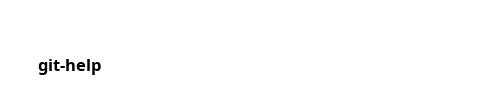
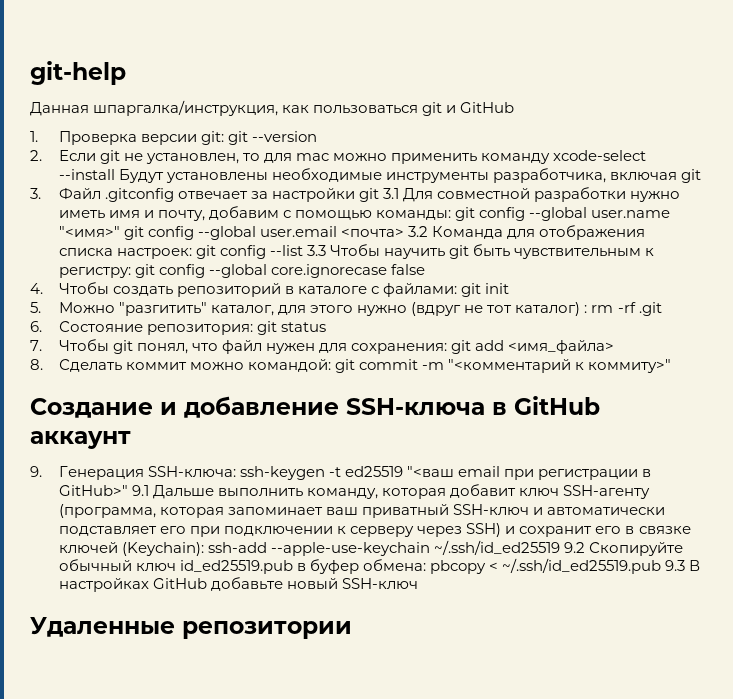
+ Данная шпаргалка/инструкция, как пользоваться git и GitHub
+ 1. Проверка версии git: git --version
+ 2. Если git не установлен, то для mac можно применить команду xcode-select --install Будут установлены необходимые инструменты разработчика, включая git
+ 3. Файл .gitconfig отвечает за настройки git 3.1 Для совместной разработки нужно иметь имя и почту, добавим с помощью команды: git config --global user.name "<имя>" git config --global user.email <почта> 3.2 Команда для отображения списка настроек: git config --list 3.3 Чтобы научить git быть чувствительным к регистру: git config --global core.ignorecase false
+ 4. Чтобы создать репозиторий в каталоге с файлами: git init
+ 5. Можно "разгитить" каталог, для этого нужно (вдруг не тот каталог) : rm -rf .git
+ 6. Состояние репозитория: git status
+ 7. Чтобы git понял, что файл нужен для сохранения: git add <имя_файла>
+ 8. Сделать коммит можно командой: git commit -m "<комментарий к коммиту>"
+ Создание и добавление SSH-ключа в GitHub аккаунт
+ 9. Генерация SSH-ключа: ssh-keygen -t ed25519 "<ваш email при регистрации в GitHub>" 9.1 Дальше выполнить команду, которая добавит ключ SSH-агенту (программа, которая запоминает ваш приватный SSH-ключ и автоматически подставляет его при подключении к серверу через SSH) и сохранит его в связке ключей (Keychain): ssh-add --apple-use-keychain ~/.ssh/id_ed25519 9.2 Скопируйте обычный ключ id_ed25519.pub в буфер обмена: pbcopy < ~/.ssh/id_ed25519.pub 9.3 В настройках GitHub добавьте новый SSH-ключ
+ Удаленные репозитории

